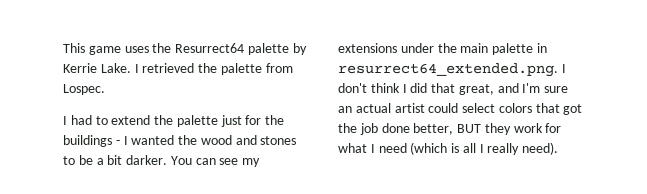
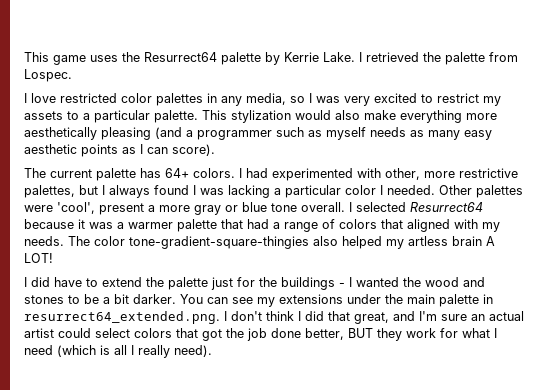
- I had to extend the palette just for the buildings - I wanted the wood and stones to be a bit darker.
+ I love restricted color palettes in any media, so I was very excited to restrict my assets to a particular palette. This stylization would also make everything more aesthetically pleasing (and a programmer such as myself needs as many easy aesthetic points as I can score).
+ The current palette has 64+ colors. I had experimented with other, more restrictive palettes, but I always found I was lacking a particular color I needed. Other palettes were 'cool', present a more gray or blue tone overall. I selected Resurrect64 because it was a warmer palette that had a range of colors that aligned with my needs. The color tone-gradient-square-thingies also helped my artless brain A LOT!
+ I did have to extend the palette just for the buildings - I wanted the wood and stones to be a bit darker.

